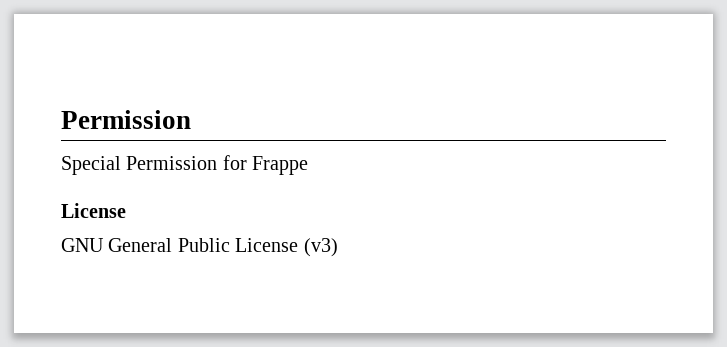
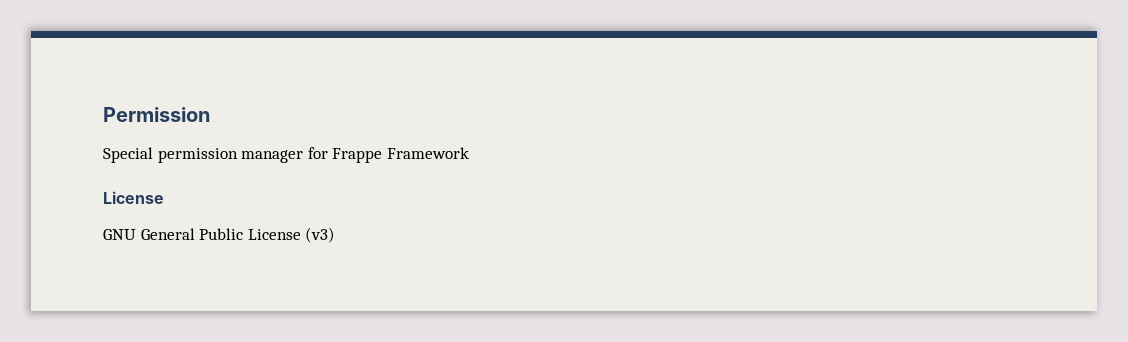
- Special Permission for Frappe
+ Special permission manager for Frappe Framework

